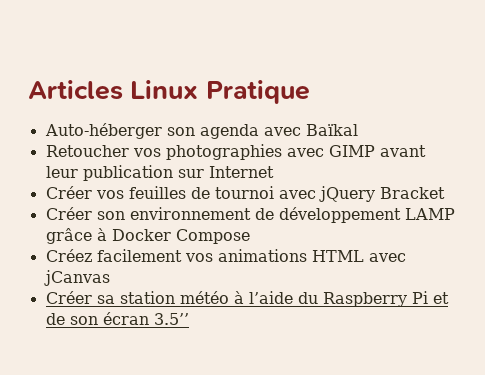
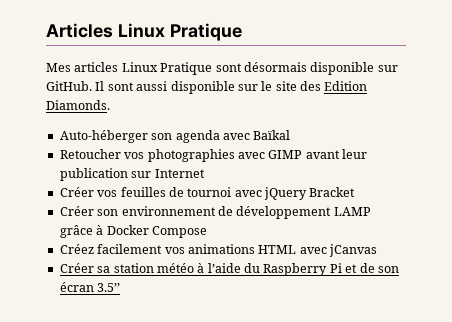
+ Mes articles Linux Pratique sont désormais disponible sur GitHub. Il sont aussi disponible sur le site des Edition Diamonds.

